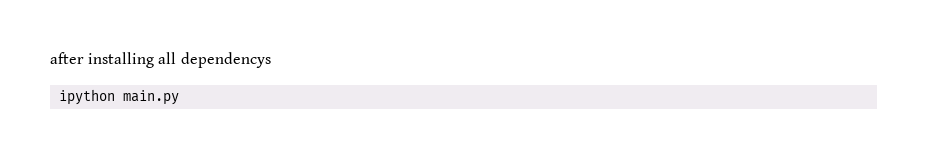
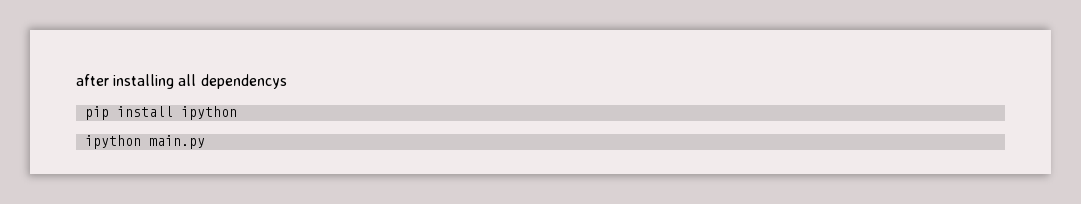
+ pip install ipython

